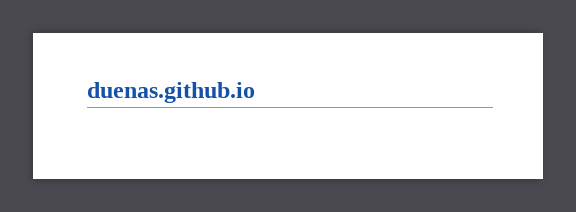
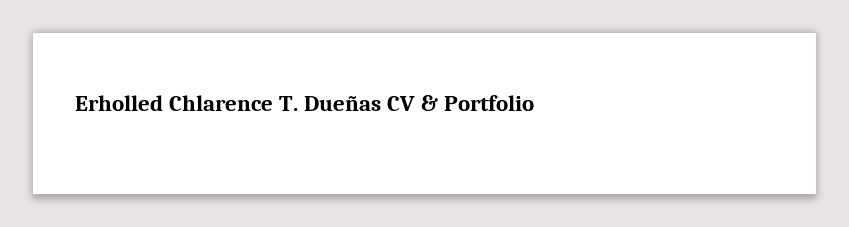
- duenas.github.io
+ Erholled Chlarence T. Dueñas CV & Portfolio

